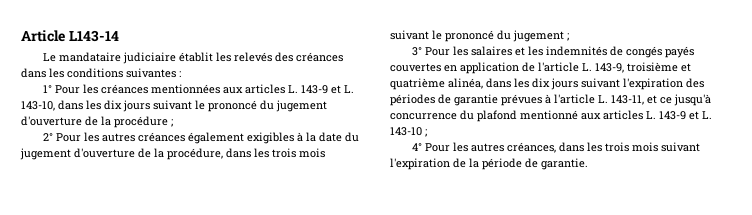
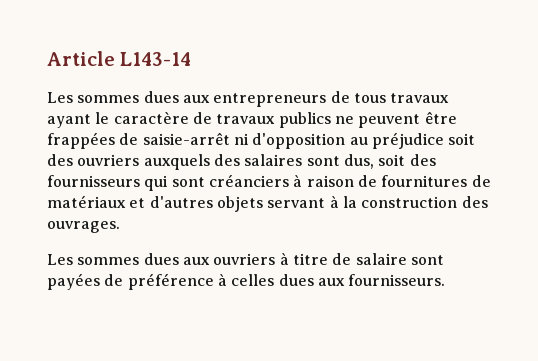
- Le mandataire judiciaire établit les relevés des créances dans les conditions suivantes :
- 1° Pour les créances mentionnées aux articles L. 143-9 et L. 143-10, dans les dix jours suivant le prononcé du jugement d'ouverture de la procédure ;
- 2° Pour les autres créances également exigibles à la date du jugement d'ouverture de la procédure, dans les trois mois suivant le prononcé du jugement ;
- 3° Pour les salaires et les indemnités de congés payés couvertes en application de l'article L. 143-9, troisième et quatrième alinéa, dans les dix jours suivant l'expiration des périodes de garantie prévues à l'article L. 143-11, et ce jusqu'à concurrence du plafond mentionné aux articles L. 143-9 et L. 143-10 ;
- 4° Pour les autres créances, dans les trois mois suivant l'expiration de la période de garantie.
+ Les sommes dues aux entrepreneurs de tous travaux ayant le caractère de travaux publics ne peuvent être frappées de saisie-arrêt ni d'opposition au préjudice soit des ouvriers auxquels des salaires sont dus, soit des fournisseurs qui sont créanciers à raison de fournitures de matériaux et d'autres objets servant à la construction des ouvrages.
+ Les sommes dues aux ouvriers à titre de salaire sont payées de préférence à celles dues aux fournisseurs.

